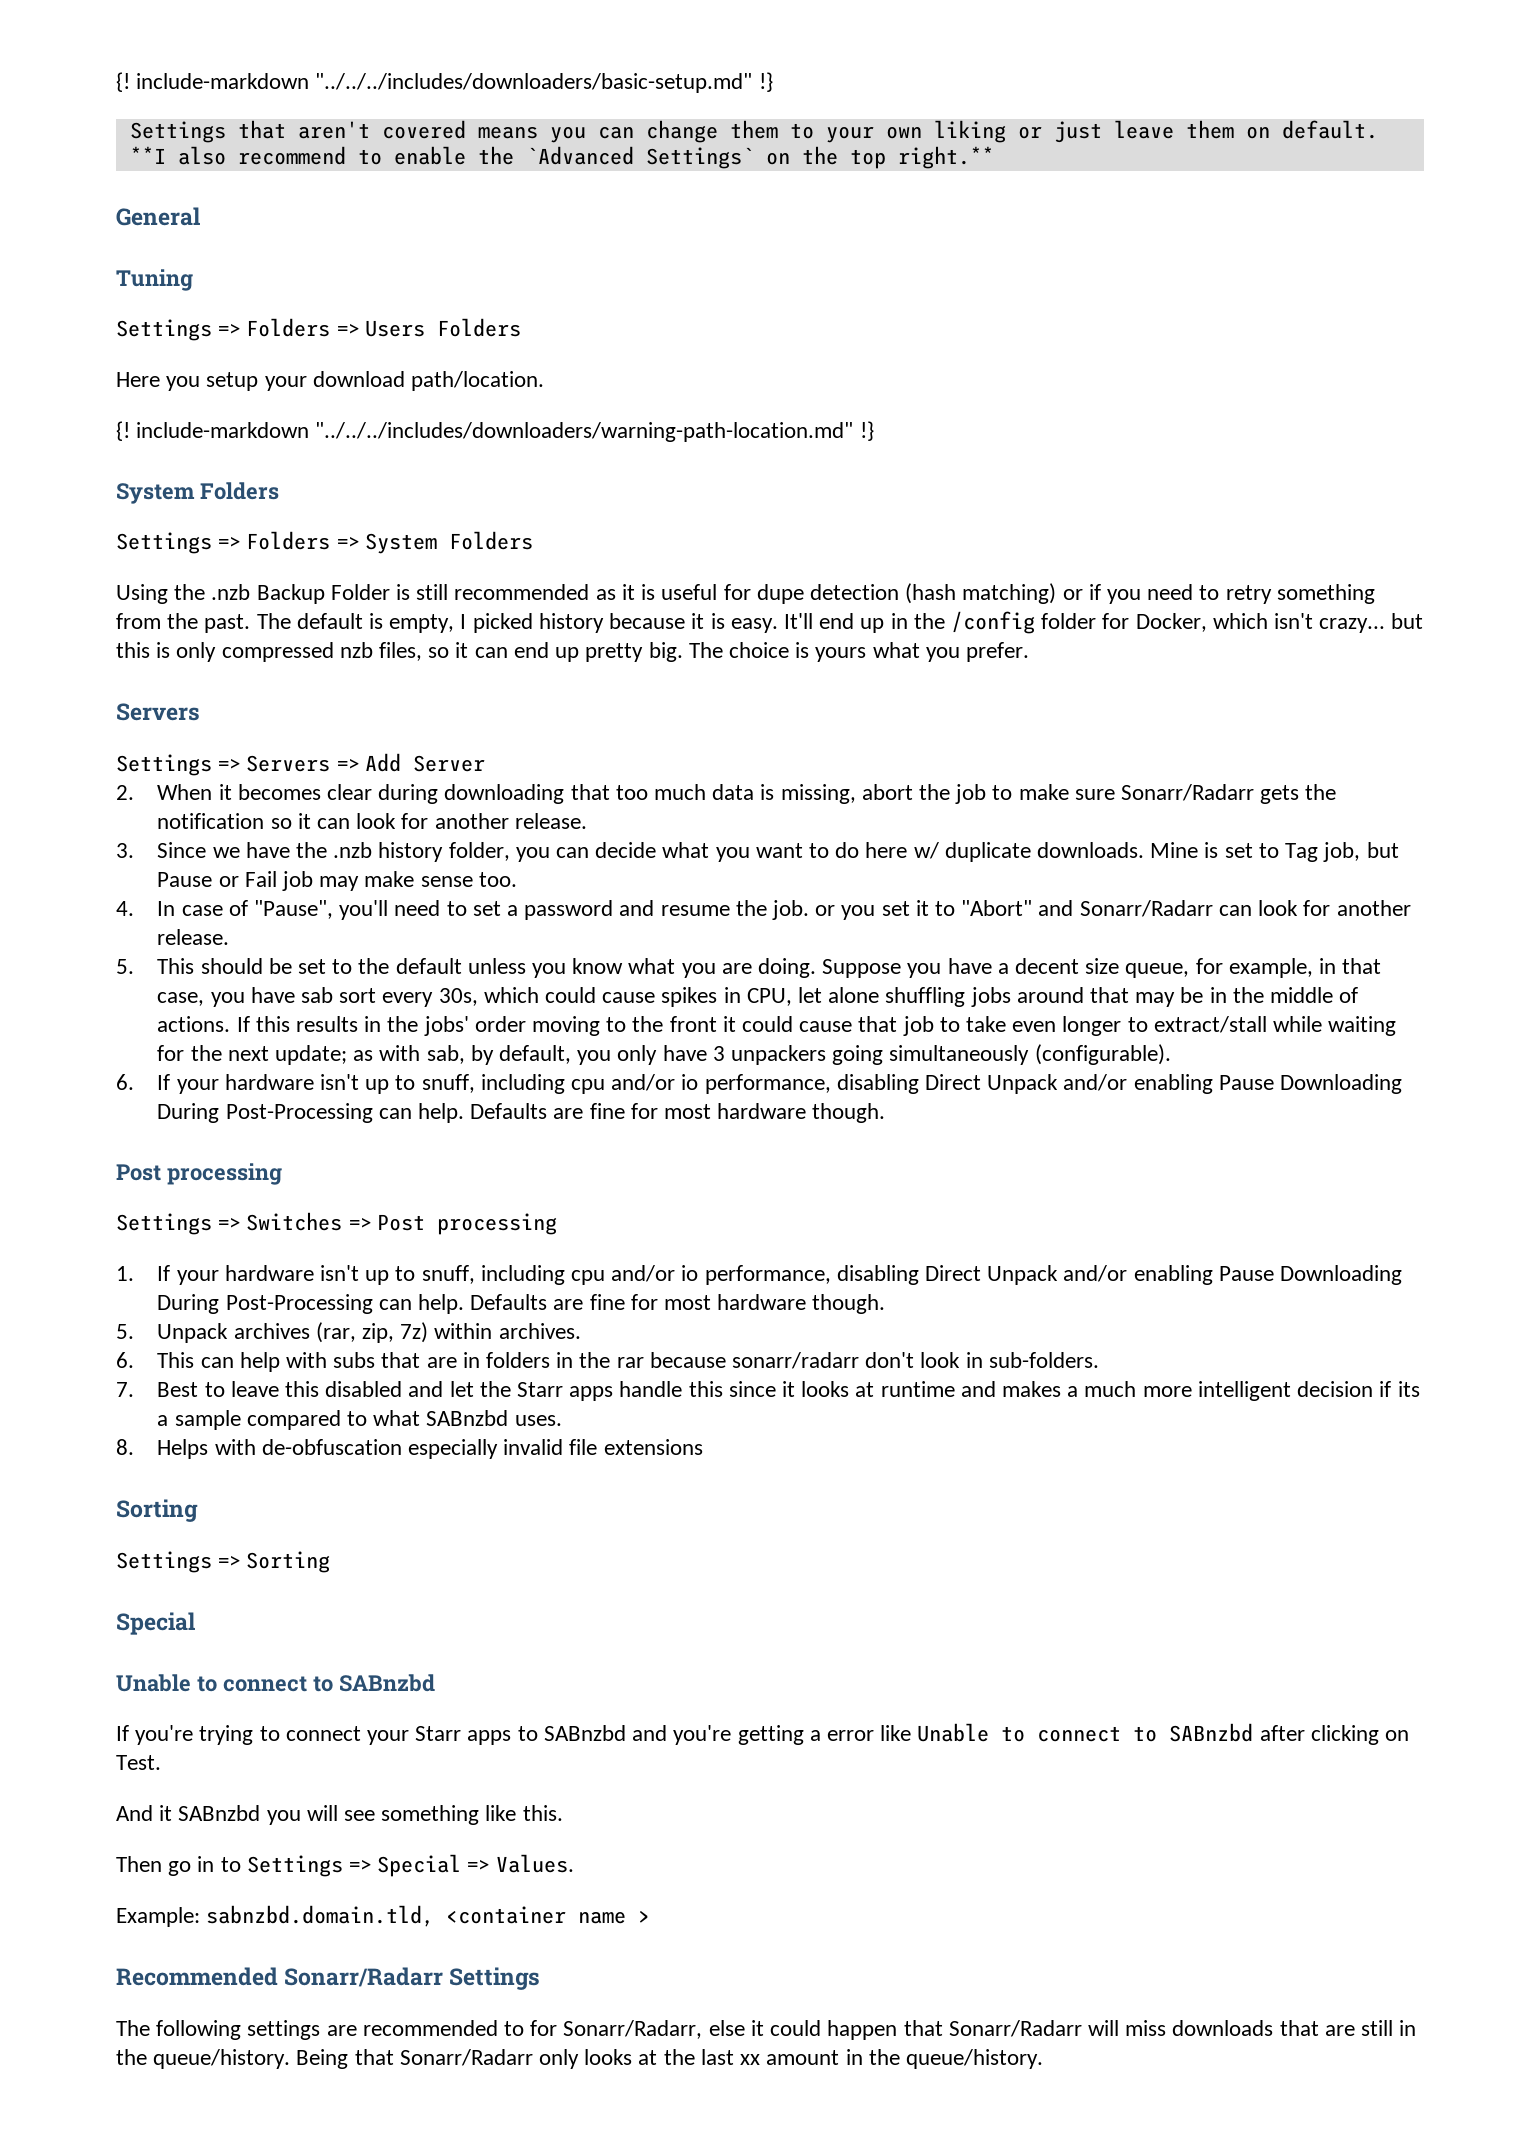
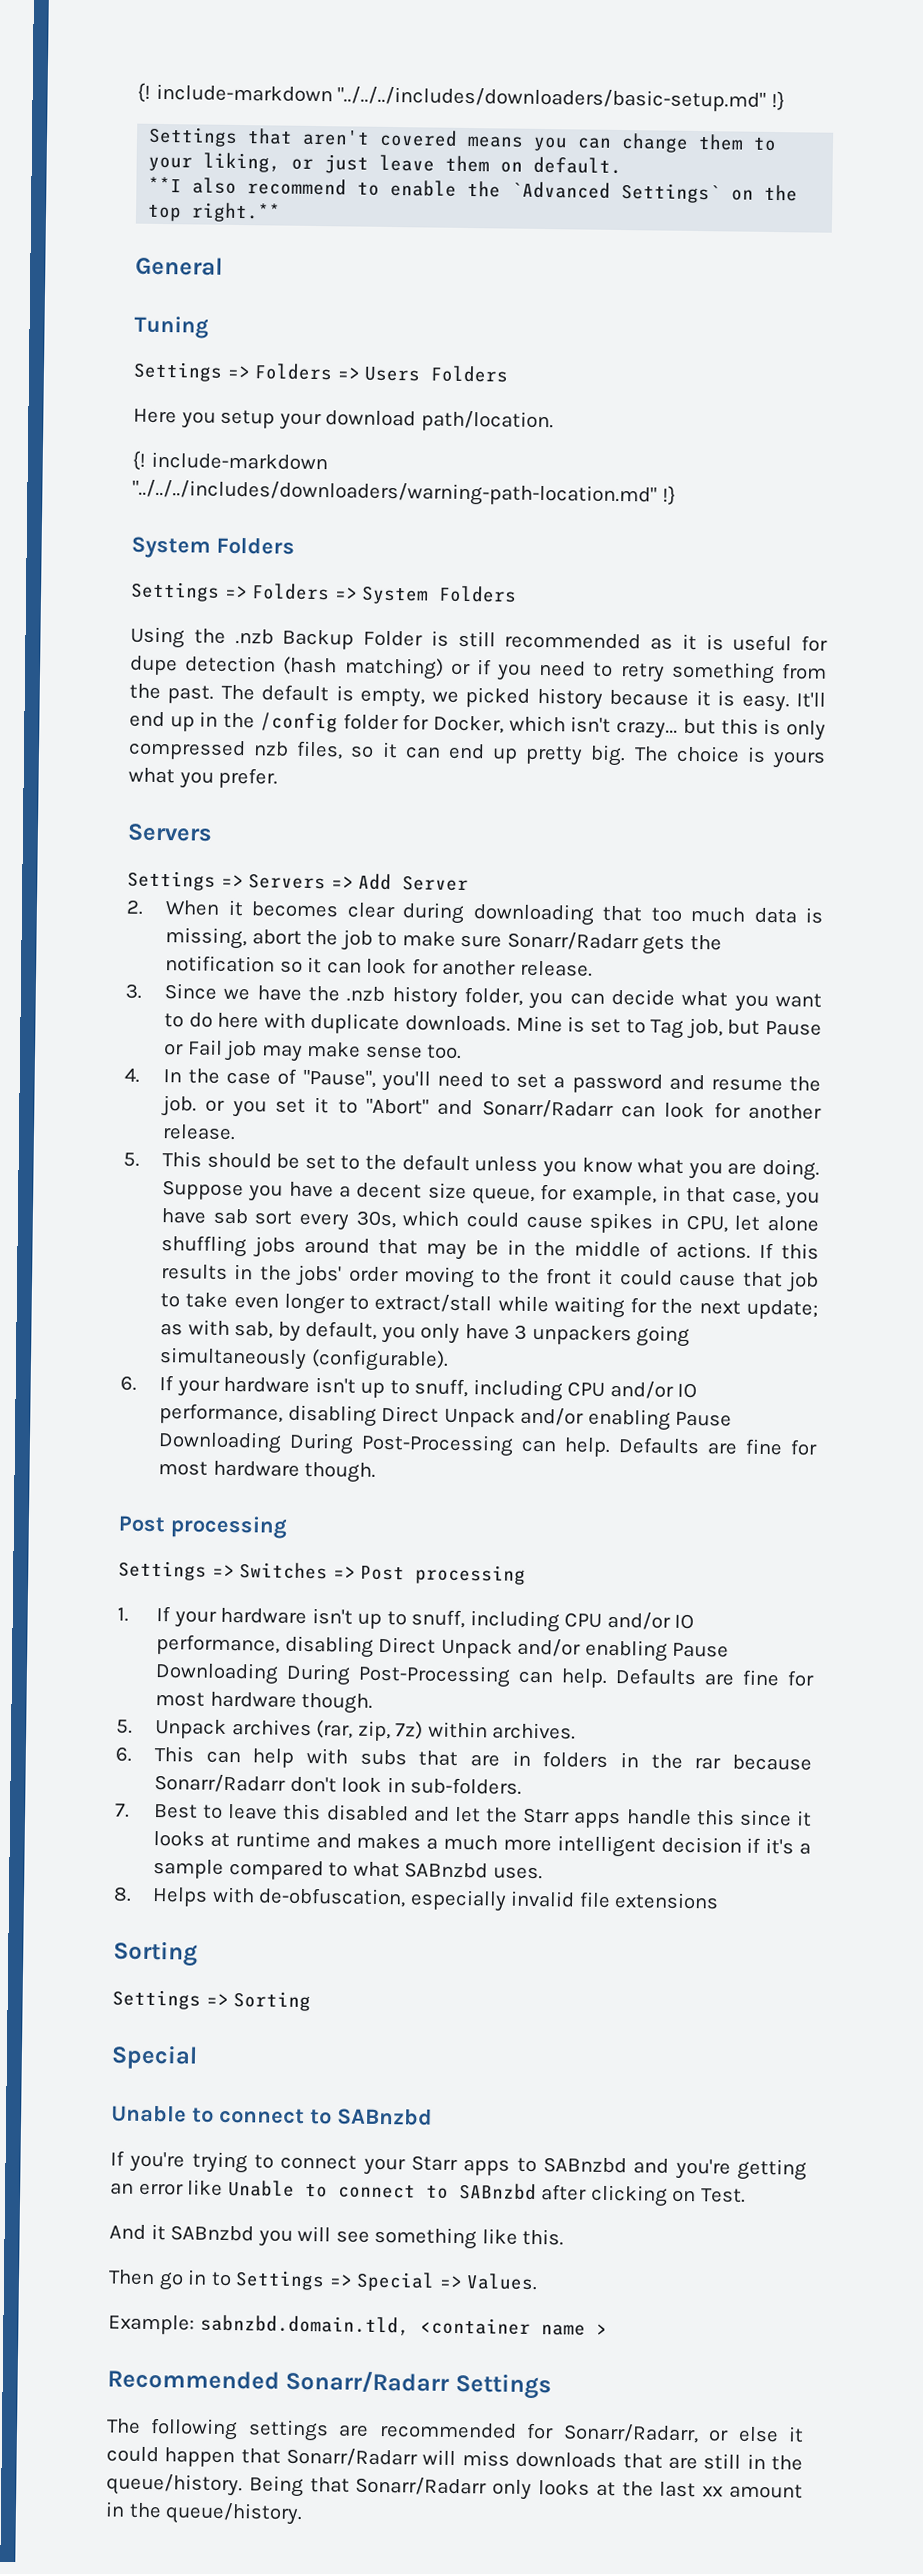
- Settings that aren't covered means you can change them to your own liking or just leave them on default.
+ Settings that aren't covered means you can change them to your liking, or just leave them on default.
- The default is empty, I picked history because it is easy.
+ The default is empty, we picked history because it is easy.
- 3. Since we have the .nzb history folder, you can decide what you want to do here w/ duplicate downloads.
+ 3. Since we have the .nzb history folder, you can decide what you want to do here with duplicate downloads.
- 4. In case of "Pause", you'll need to set a password and resume the job. or you set it to "Abort" and Sonarr/Radarr can look for another release.
+ 4. In the case of "Pause", you'll need to set a password and resume the job. or you set it to "Abort" and Sonarr/Radarr can look for another release.
- 6. If your hardware isn't up to snuff, including cpu and/or io performance, disabling Direct Unpack and/or enabling Pause Downloading During Post-Processing can help.
+ 6. If your hardware isn't up to snuff, including CPU and/or IO performance, disabling Direct Unpack and/or enabling Pause Downloading During Post-Processing can help.
- 1. If your hardware isn't up to snuff, including cpu and/or io performance, disabling Direct Unpack and/or enabling Pause Downloading During Post-Processing can help.
+ 1. If your hardware isn't up to snuff, including CPU and/or IO performance, disabling Direct Unpack and/or enabling Pause Downloading During Post-Processing can help.
- 6. This can help with subs that are in folders in the rar because sonarr/radarr don't look in sub-folders.
+ 6. This can help with subs that are in folders in the rar because Sonarr/Radarr don't look in sub-folders.
- 7. Best to leave this disabled and let the Starr apps handle this since it looks at runtime and makes a much more intelligent decision if its a sample compared to what SABnzbd uses.
+ 7. Best to leave this disabled and let the Starr apps handle this since it looks at runtime and makes a much more intelligent decision if it's a sample compared to what SABnzbd uses.
- 8. Helps with de-obfuscation especially invalid file extensions
+ 8. Helps with de-obfuscation, especially invalid file extensions
- If you're trying to connect your Starr apps to SABnzbd and you're getting a error like Unable to connect to SABnzbd after clicking on Test.
+ If you're trying to connect your Starr apps to SABnzbd and you're getting an error like Unable to connect to SABnzbd after clicking on Test.
- The following settings are recommended to for Sonarr/Radarr, else it could happen that Sonarr/Radarr will miss downloads that are still in the queue/history.
+ The following settings are recommended for Sonarr/Radarr, or else it could happen that Sonarr/Radarr will miss downloads that are still in the queue/history.

